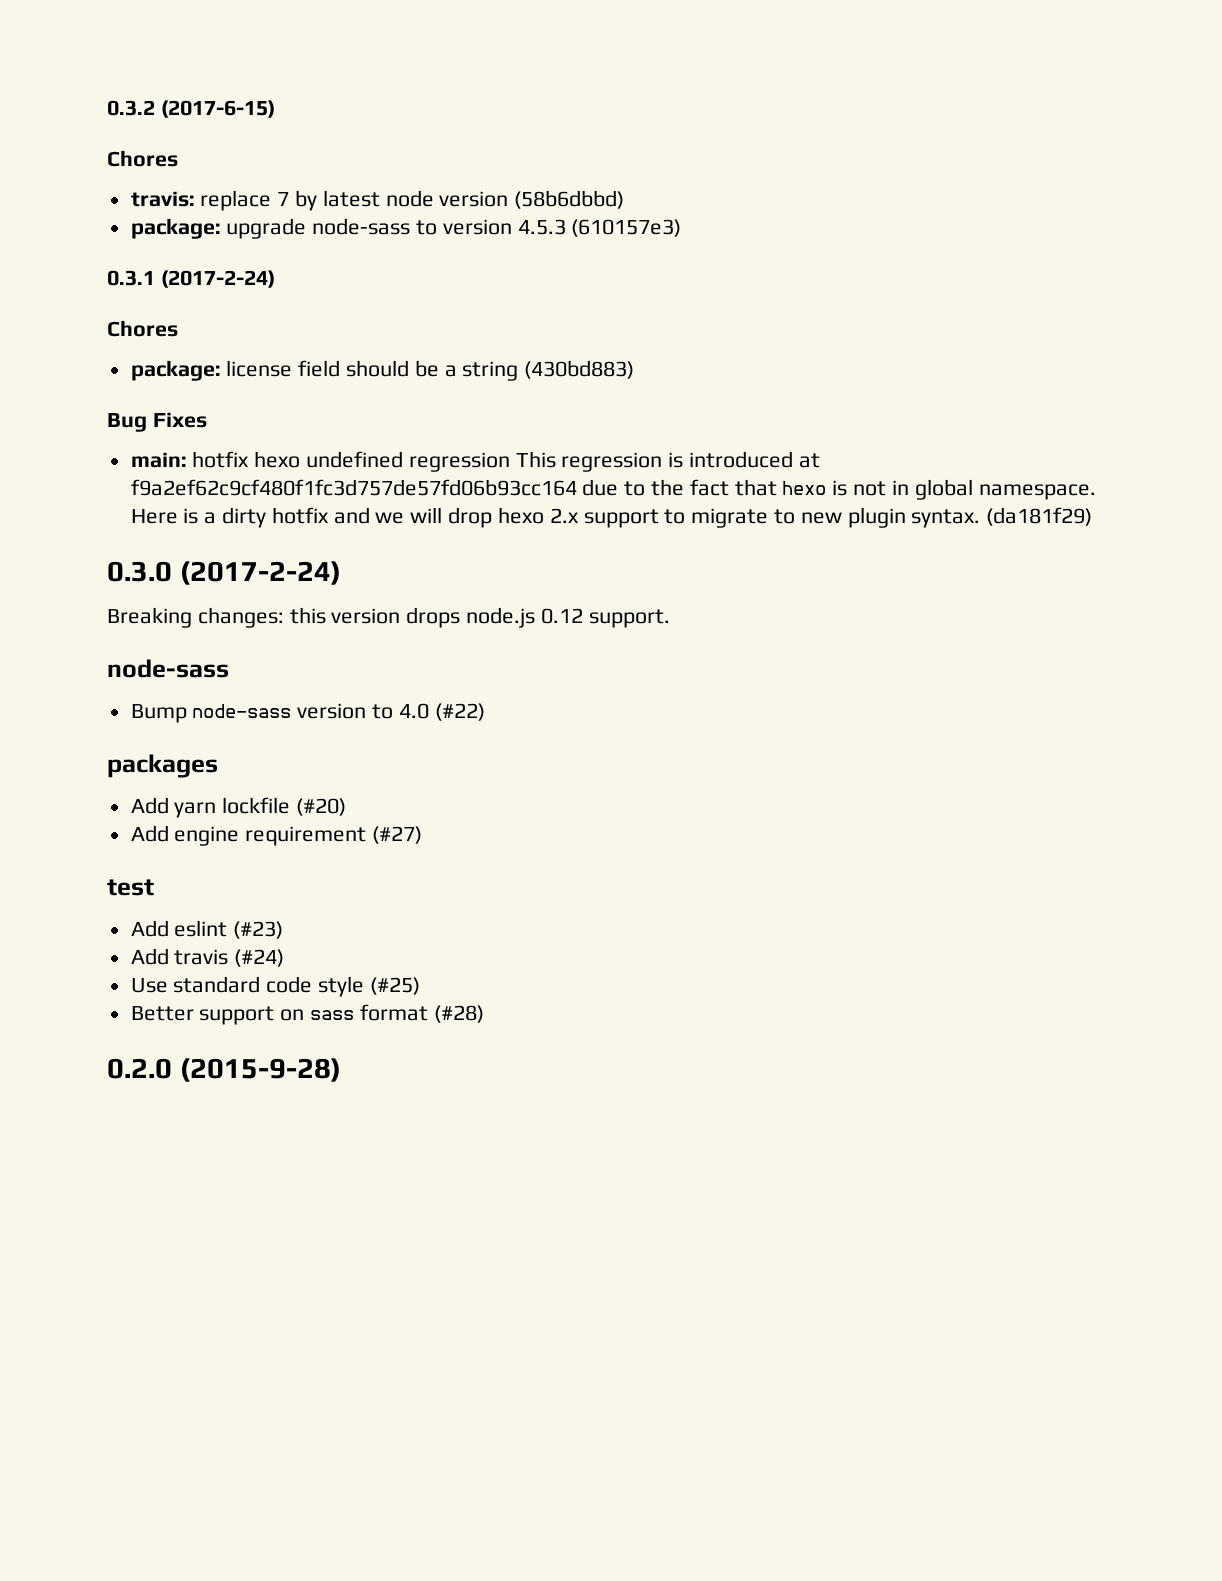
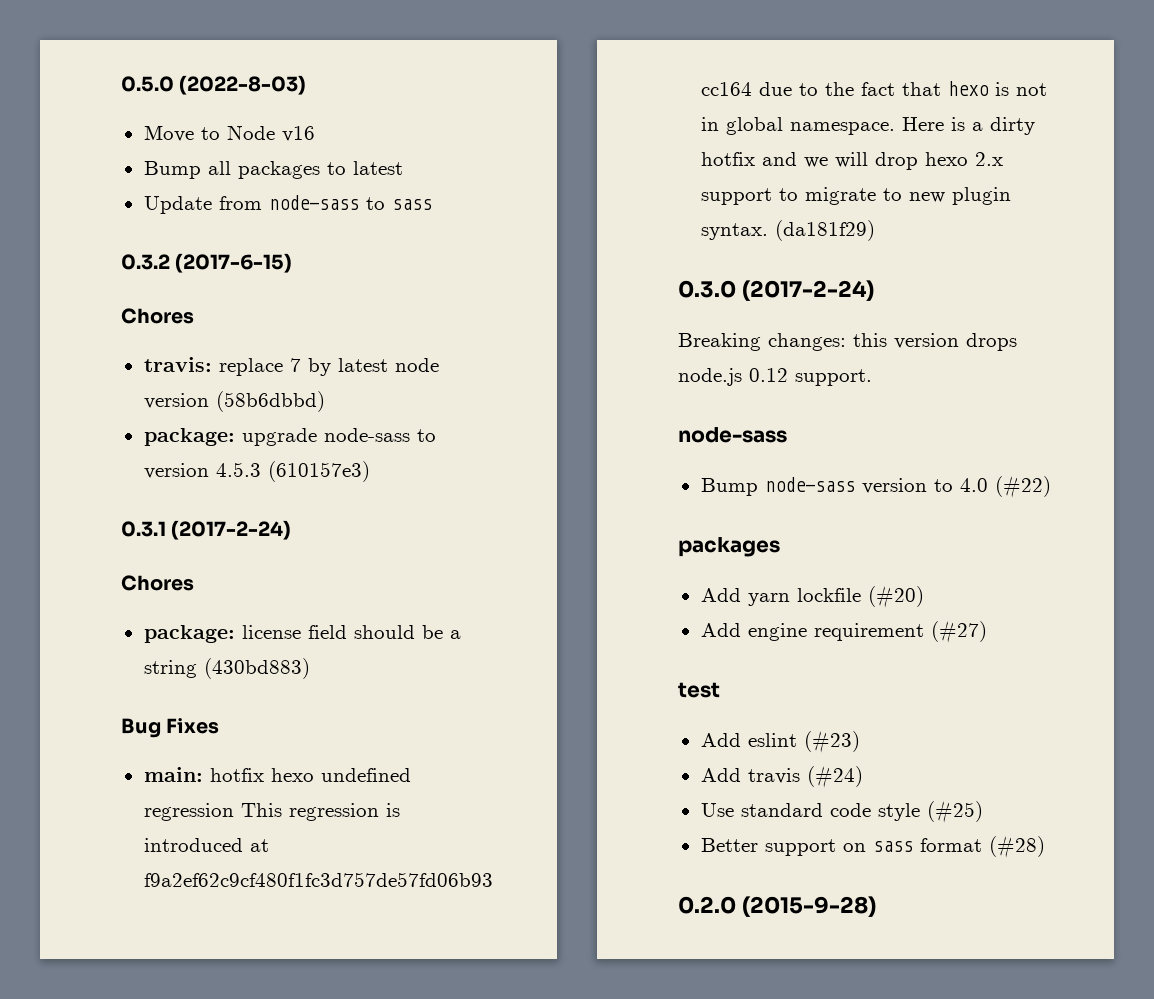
+ 0.5.0 (2022-8-03)
+ Move to Node v16
+ Bump all packages to latest
+ Update from node-sass to sass

